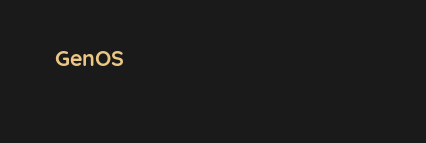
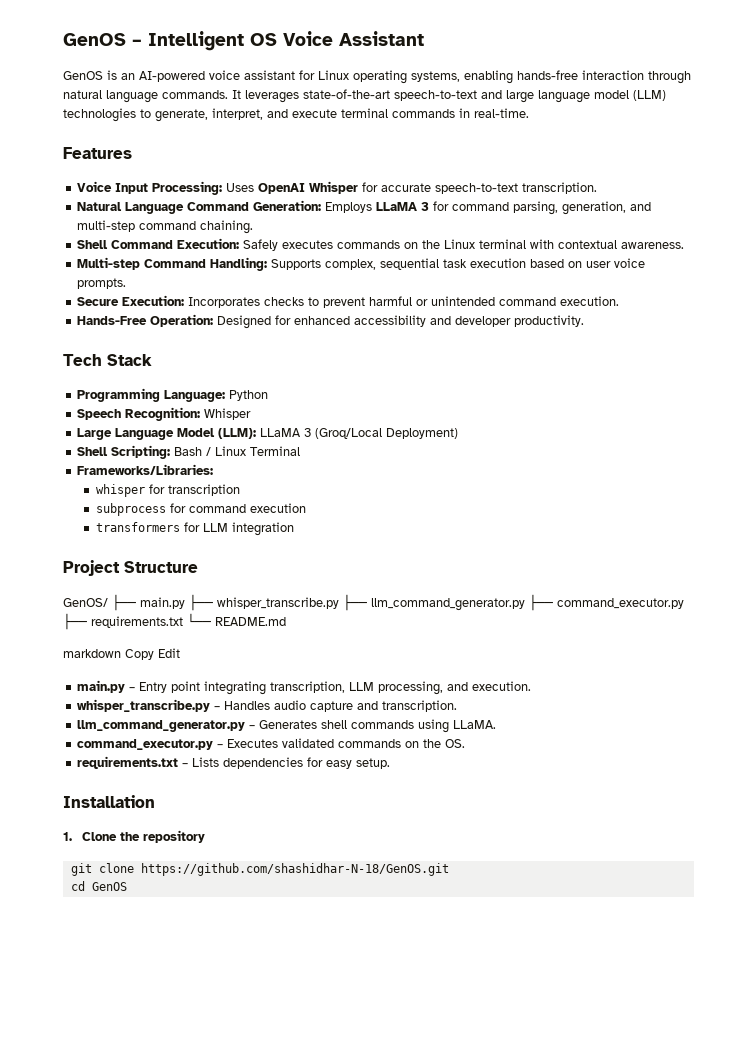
- GenOS
+ GenOS – Intelligent OS Voice Assistant
+ GenOS is an AI-powered voice assistant for Linux operating systems, enabling hands-free interaction through natural language commands. It leverages state-of-the-art speech-to-text and large language model (LLM) technologies to generate, interpret, and execute terminal commands in real-time.
+ Features
+ Voice Input Processing: Uses OpenAI Whisper for accurate speech-to-text transcription.
+ Natural Language Command Generation: Employs LLaMA 3 for command parsing, generation, and multi-step command chaining.
+ Shell Command Execution: Safely executes commands on the Linux terminal with contextual awareness.
+ Multi-step Command Handling: Supports complex, sequential task execution based on user voice prompts.
+ Secure Execution: Incorporates checks to prevent harmful or unintended command execution.
+ Hands-Free Operation: Designed for enhanced accessibility and developer productivity.
+ Tech Stack
+ Programming Language: Python
+ Speech Recognition: Whisper
+ Large Language Model (LLM): LLaMA 3 (Groq/Local Deployment)
+ Shell Scripting: Bash / Linux Terminal
+ Frameworks/Libraries:
+ whisper for transcription
+ subprocess for command execution
+ transformers for LLM integration
+ Project Structure
+ GenOS/ ├── main.py ├── whisper_transcribe.py ├── llm_command_generator.py ├── command_executor.py ├── requirements.txt └── README.md
+ markdown Copy Edit
+ main.py – Entry point integrating transcription, LLM processing, and execution.
+ whisper_transcribe.py – Handles audio capture and transcription.
+ llm_command_generator.py – Generates shell commands using LLaMA.
+ command_executor.py – Executes validated commands on the OS.
+ requirements.txt – Lists dependencies for easy setup.
+ Installation
+ 1. Clone the repository
+ git clone https://github.com/shashidhar-N-18/GenOS.git
+ cd GenOS

